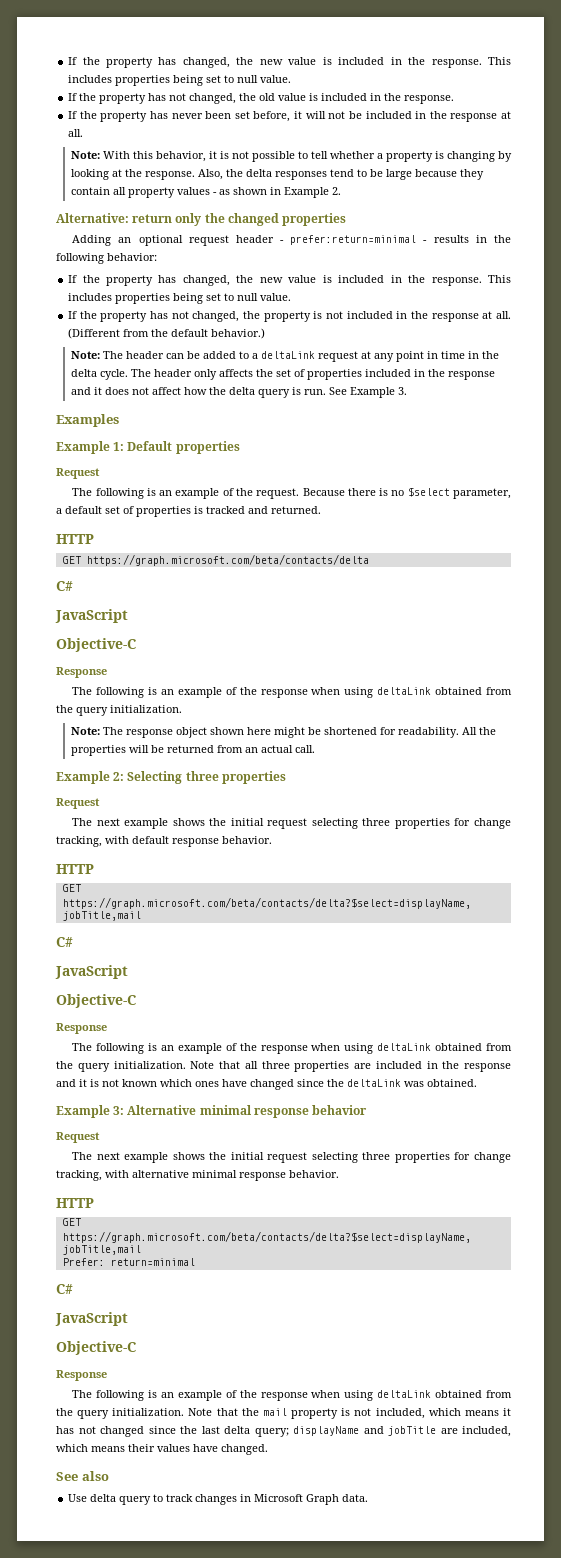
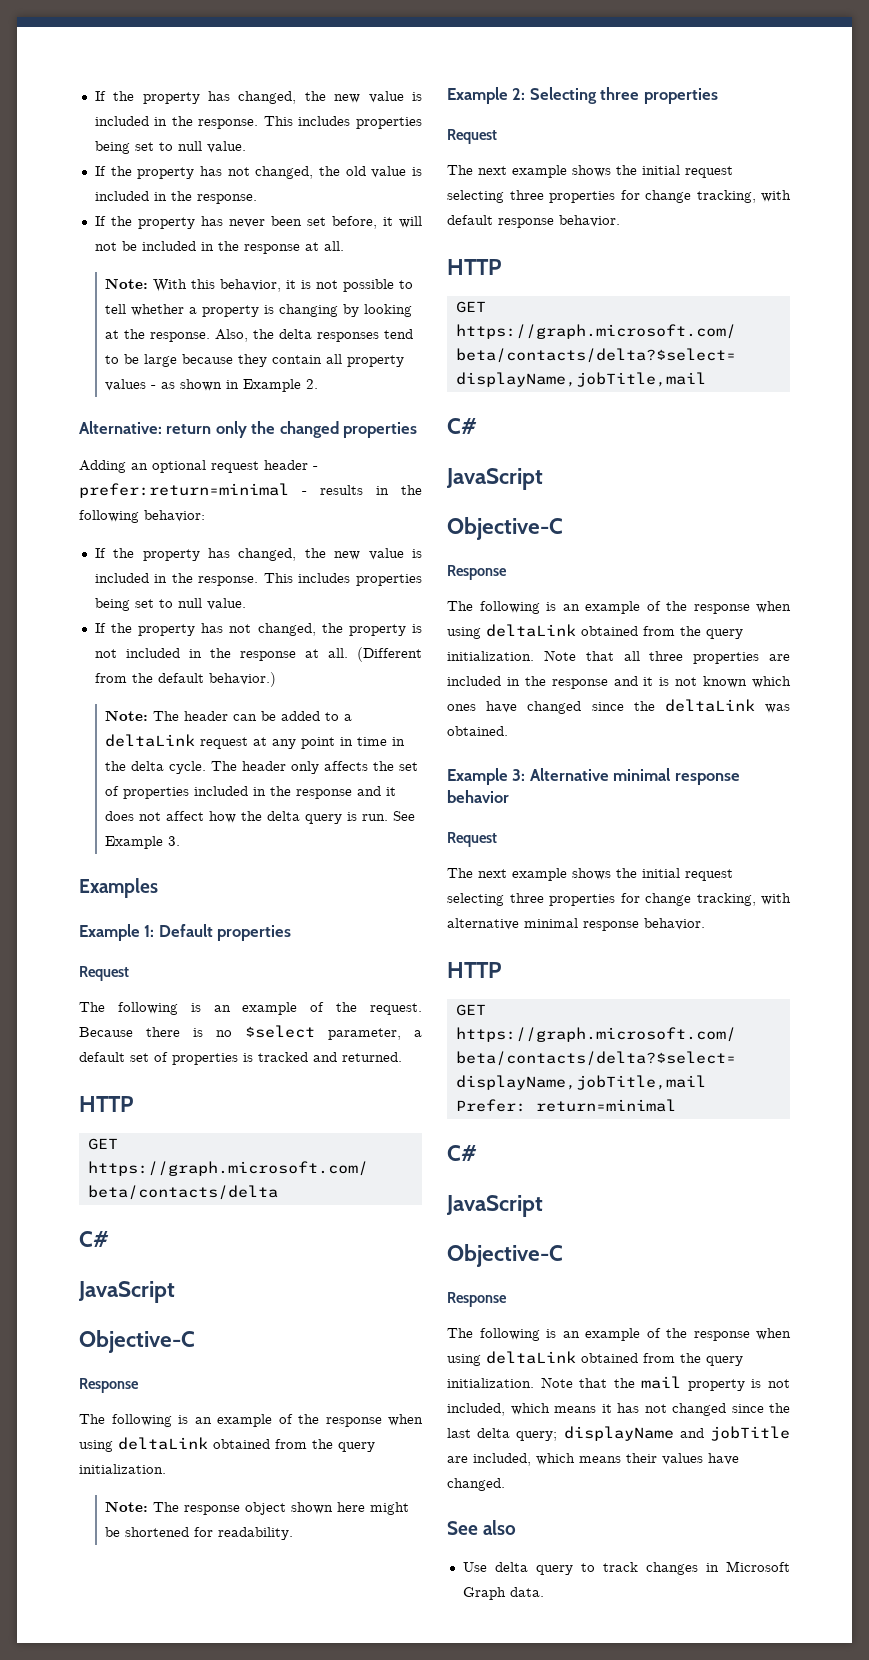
- All the properties will be returned from an actual call.

